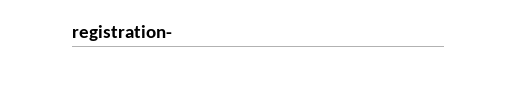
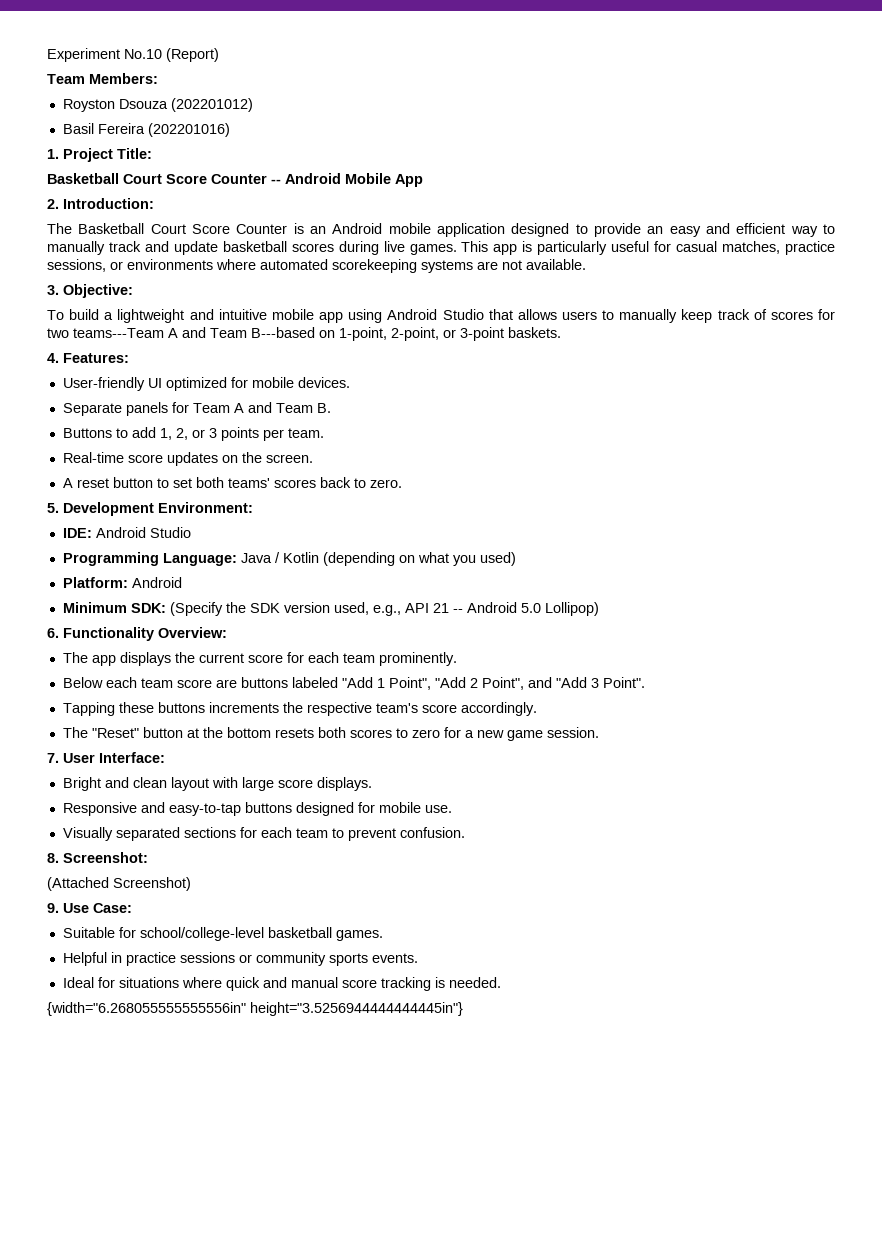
- registration-
+ Experiment No.10 (Report)
+ Team Members:
+ Royston Dsouza (202201012)
+ Basil Fereira (202201016)
+ 1. Project Title:
+ Basketball Court Score Counter -- Android Mobile App
+ 2. Introduction:
+ The Basketball Court Score Counter is an Android mobile application designed to provide an easy and efficient way to manually track and update basketball scores during live games. This app is particularly useful for casual matches, practice sessions, or environments where automated scorekeeping systems are not available.
+ 3. Objective:
+ To build a lightweight and intuitive mobile app using Android Studio that allows users to manually keep track of scores for two teams---Team A and Team B---based on 1-point, 2-point, or 3-point baskets.
+ 4. Features:
+ User-friendly UI optimized for mobile devices.
+ Separate panels for Team A and Team B.
+ Buttons to add 1, 2, or 3 points per team.
+ Real-time score updates on the screen.
+ A reset button to set both teams' scores back to zero.
+ 5. Development Environment:
+ IDE: Android Studio
+ Programming Language: Java / Kotlin (depending on what you used)
+ Platform: Android
+ Minimum SDK: (Specify the SDK version used, e.g., API 21 -- Android 5.0 Lollipop)
+ 6. Functionality Overview:
+ The app displays the current score for each team prominently.
+ Below each team score are buttons labeled "Add 1 Point", "Add 2 Point", and "Add 3 Point".
+ Tapping these buttons increments the respective team's score accordingly.
+ The "Reset" button at the bottom resets both scores to zero for a new game session.
+ 7. User Interface:
+ Bright and clean layout with large score displays.
+ Responsive and easy-to-tap buttons designed for mobile use.
+ Visually separated sections for each team to prevent confusion.
+ 8. Screenshot:
+ (Attached Screenshot)
+ 9. Use Case:
+ Suitable for school/college-level basketball games.
+ Helpful in practice sessions or community sports events.
+ Ideal for situations where quick and manual score tracking is needed.
+ {width="6.268055555555556in" height="3.5256944444444445in"}

